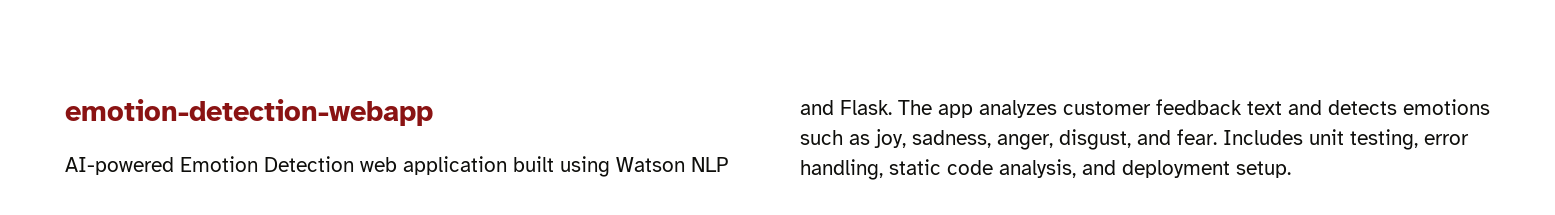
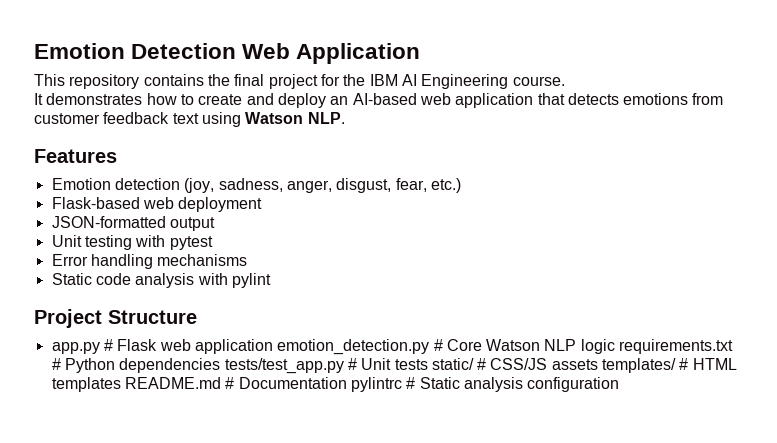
- emotion-detection-webapp
- AI-powered Emotion Detection web application built using Watson NLP and Flask. The app analyzes customer feedback text and detects emotions such as joy, sadness, anger, disgust, and fear. Includes unit testing, error handling, static code analysis, and deployment setup.
+ Emotion Detection Web Application
+ This repository contains the final project for the IBM AI Engineering course.
+ It demonstrates how to create and deploy an AI-based web application that detects emotions from customer feedback text using Watson NLP.
+ Features
+ Emotion detection (joy, sadness, anger, disgust, fear, etc.)
+ Flask-based web deployment
+ JSON-formatted output
+ Unit testing with pytest
+ Error handling mechanisms
+ Static code analysis with pylint
+ Project Structure
+ app.py # Flask web application emotion_detection.py # Core Watson NLP logic requirements.txt # Python dependencies tests/test_app.py # Unit tests static/ # CSS/JS assets templates/ # HTML templates README.md # Documentation pylintrc # Static analysis configuration

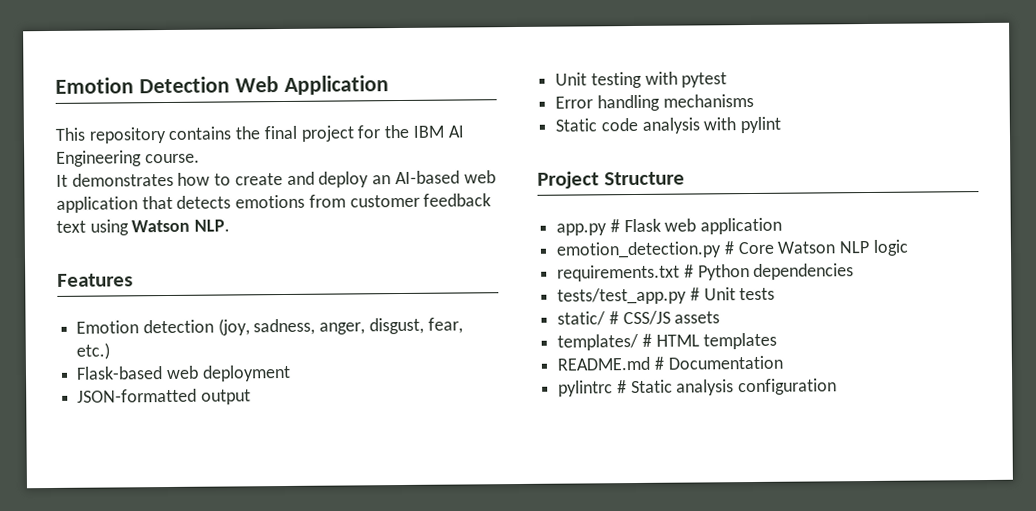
- app.py # Flask web application emotion_detection.py # Core Watson NLP logic requirements.txt # Python dependencies tests/test_app.py # Unit tests static/ # CSS/JS assets templates/ # HTML templates README.md # Documentation pylintrc # Static analysis configuration
+ app.py # Flask web application
+ emotion_detection.py # Core Watson NLP logic
+ requirements.txt # Python dependencies
+ tests/test_app.py # Unit tests
+ static/ # CSS/JS assets
+ templates/ # HTML templates
+ README.md # Documentation
+ pylintrc # Static analysis configuration

